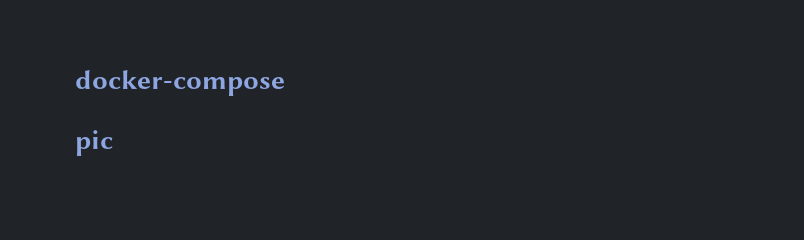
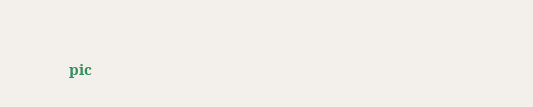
- docker-compose

